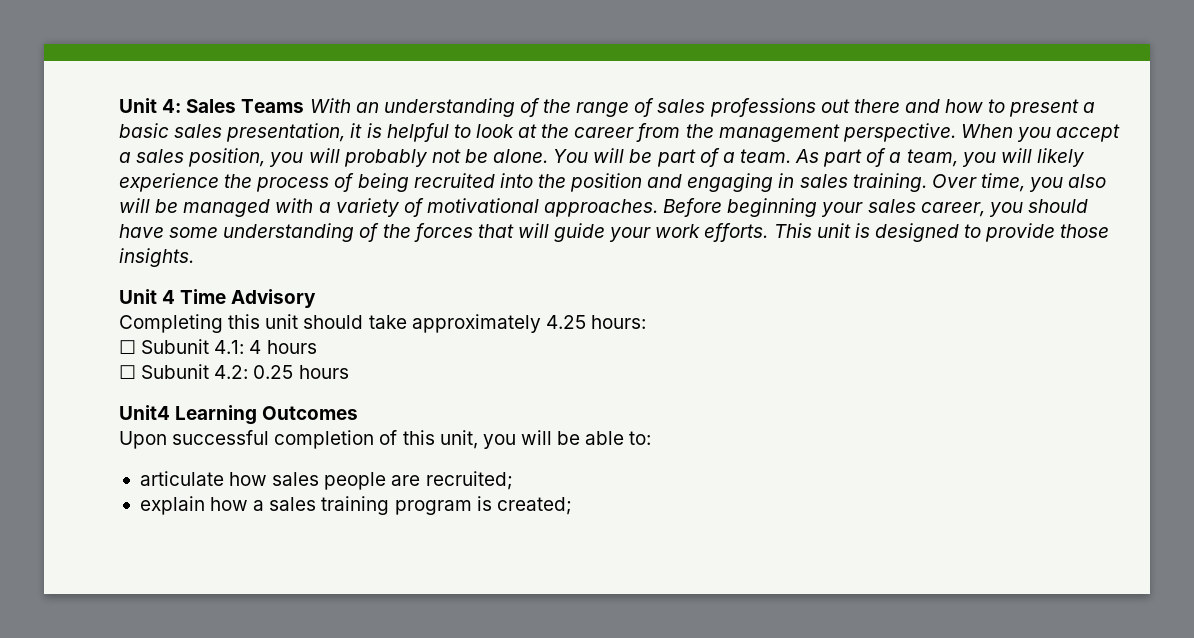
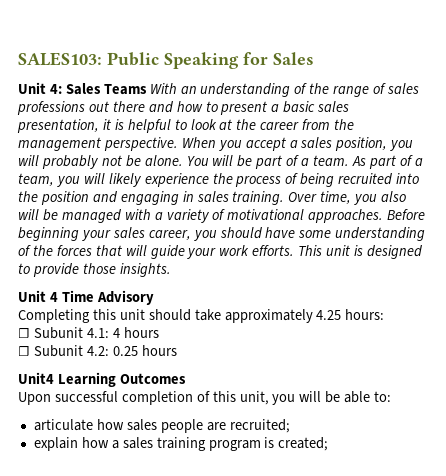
+ SALES103: Public Speaking for Sales

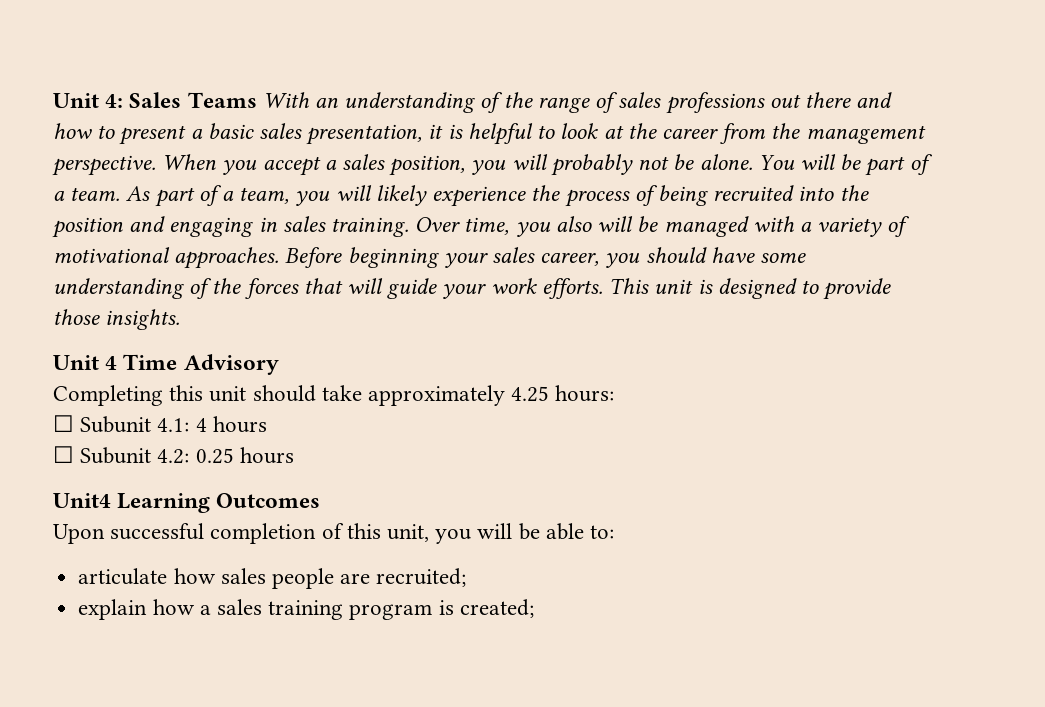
- SALES103: Public Speaking for Sales

